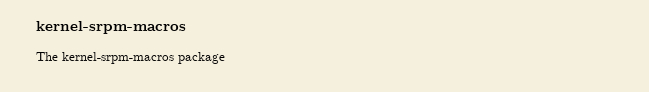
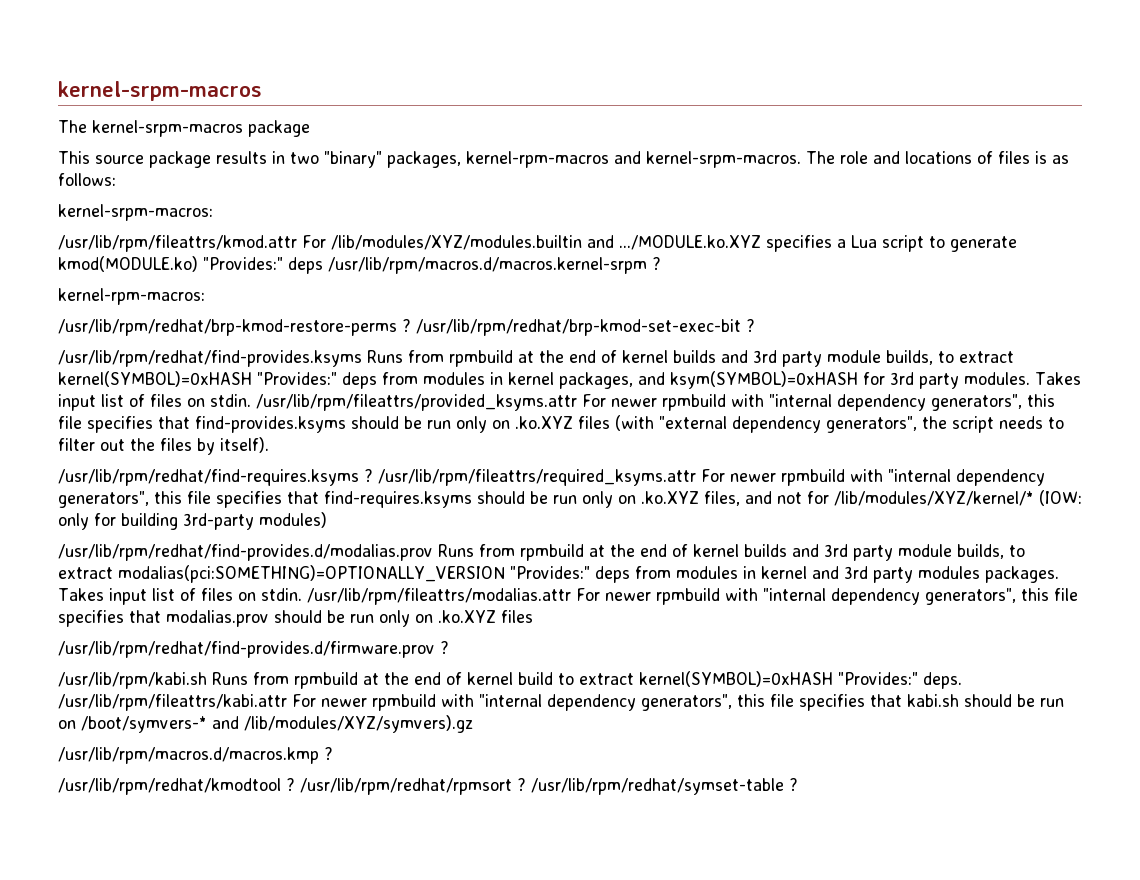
+ This source package results in two "binary" packages, kernel-rpm-macros and kernel-srpm-macros. The role and locations of files is as follows:
+ kernel-srpm-macros:
+ /usr/lib/rpm/fileattrs/kmod.attr For /lib/modules/XYZ/modules.builtin and .../MODULE.ko.XYZ specifies a Lua script to generate kmod(MODULE.ko) "Provides:" deps /usr/lib/rpm/macros.d/macros.kernel-srpm ?
+ kernel-rpm-macros:
+ /usr/lib/rpm/redhat/brp-kmod-restore-perms ? /usr/lib/rpm/redhat/brp-kmod-set-exec-bit ?
+ /usr/lib/rpm/redhat/find-provides.ksyms Runs from rpmbuild at the end of kernel builds and 3rd party module builds, to extract kernel(SYMBOL)=0xHASH "Provides:" deps from modules in kernel packages, and ksym(SYMBOL)=0xHASH for 3rd party modules. Takes input list of files on stdin. /usr/lib/rpm/fileattrs/provided_ksyms.attr For newer rpmbuild with "internal dependency generators", this file specifies that find-provides.ksyms should be run only on .ko.XYZ files (with "external dependency generators", the script needs to filter out the files by itself).
+ /usr/lib/rpm/redhat/find-requires.ksyms ? /usr/lib/rpm/fileattrs/required_ksyms.attr For newer rpmbuild with "internal dependency generators", this file specifies that find-requires.ksyms should be run only on .ko.XYZ files, and not for /lib/modules/XYZ/kernel/* (IOW: only for building 3rd-party modules)
+ /usr/lib/rpm/redhat/find-provides.d/modalias.prov Runs from rpmbuild at the end of kernel builds and 3rd party module builds, to extract modalias(pci:SOMETHING)=OPTIONALLY_VERSION "Provides:" deps from modules in kernel and 3rd party modules packages. Takes input list of files on stdin. /usr/lib/rpm/fileattrs/modalias.attr For newer rpmbuild with "internal dependency generators", this file specifies that modalias.prov should be run only on .ko.XYZ files
+ /usr/lib/rpm/redhat/find-provides.d/firmware.prov ?
+ /usr/lib/rpm/kabi.sh Runs from rpmbuild at the end of kernel build to extract kernel(SYMBOL)=0xHASH "Provides:" deps. /usr/lib/rpm/fileattrs/kabi.attr For newer rpmbuild with "internal dependency generators", this file specifies that kabi.sh should be run on /boot/symvers-* and /lib/modules/XYZ/symvers).gz
+ /usr/lib/rpm/macros.d/macros.kmp ?
+ /usr/lib/rpm/redhat/kmodtool ? /usr/lib/rpm/redhat/rpmsort ? /usr/lib/rpm/redhat/symset-table ?

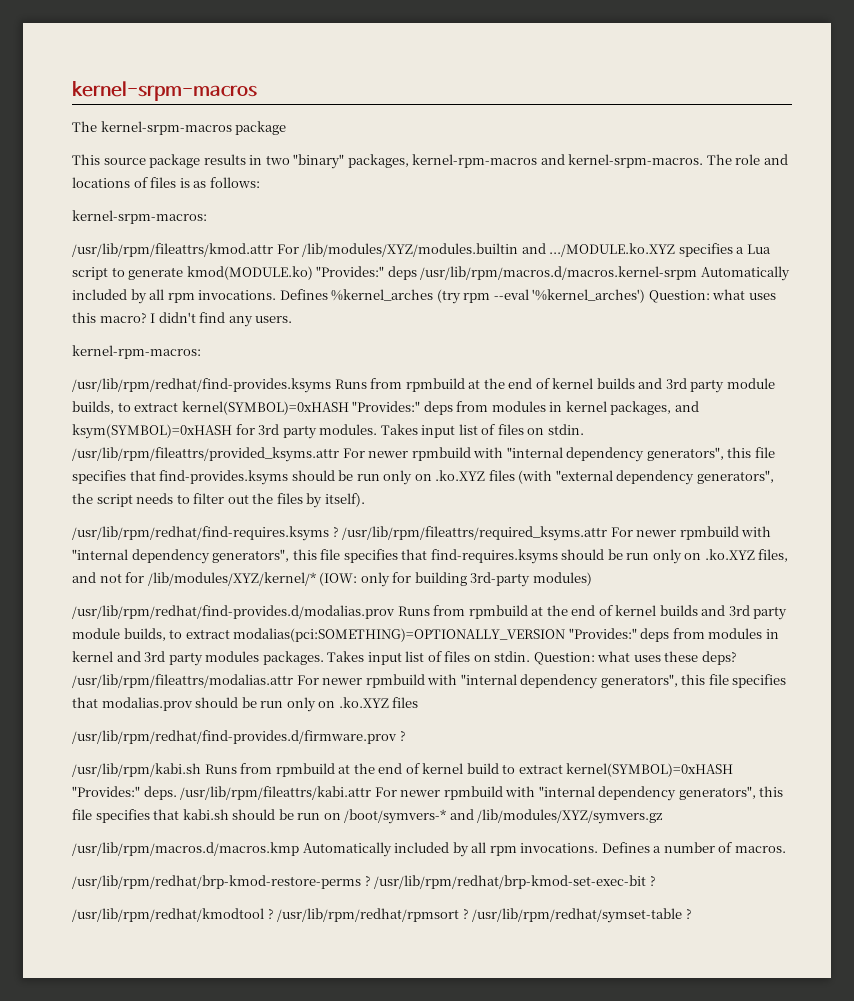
- /usr/lib/rpm/fileattrs/kmod.attr For /lib/modules/XYZ/modules.builtin and .../MODULE.ko.XYZ specifies a Lua script to generate kmod(MODULE.ko) "Provides:" deps /usr/lib/rpm/macros.d/macros.kernel-srpm ?
+ /usr/lib/rpm/fileattrs/kmod.attr For /lib/modules/XYZ/modules.builtin and .../MODULE.ko.XYZ specifies a Lua script to generate kmod(MODULE.ko) "Provides:" deps /usr/lib/rpm/macros.d/macros.kernel-srpm Automatically included by all rpm invocations. Defines %kernel_arches (try rpm --eval '%kernel_arches') Question: what uses this macro? I didn't find any users.
  kernel-rpm-macros:
- /usr/lib/rpm/redhat/brp-kmod-restore-perms ? /usr/lib/rpm/redhat/brp-kmod-set-exec-bit ?
+ Question: what uses these deps?
- /usr/lib/rpm/fileattrs/kabi.attr For newer rpmbuild with "internal dependency generators", this file specifies that kabi.sh should be run on /boot/symvers-* and /lib/modules/XYZ/symvers).gz
+ /usr/lib/rpm/fileattrs/kabi.attr For newer rpmbuild with "internal dependency generators", this file specifies that kabi.sh should be run on /boot/symvers-* and /lib/modules/XYZ/symvers.gz
- /usr/lib/rpm/macros.d/macros.kmp ?
+ /usr/lib/rpm/macros.d/macros.kmp Automatically included by all rpm invocations. Defines a number of macros.
+ /usr/lib/rpm/redhat/brp-kmod-restore-perms ? /usr/lib/rpm/redhat/brp-kmod-set-exec-bit ?

